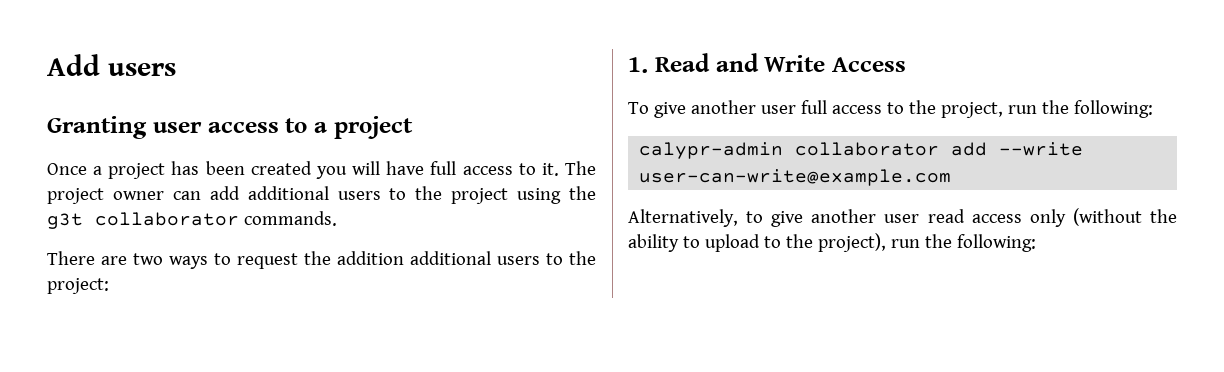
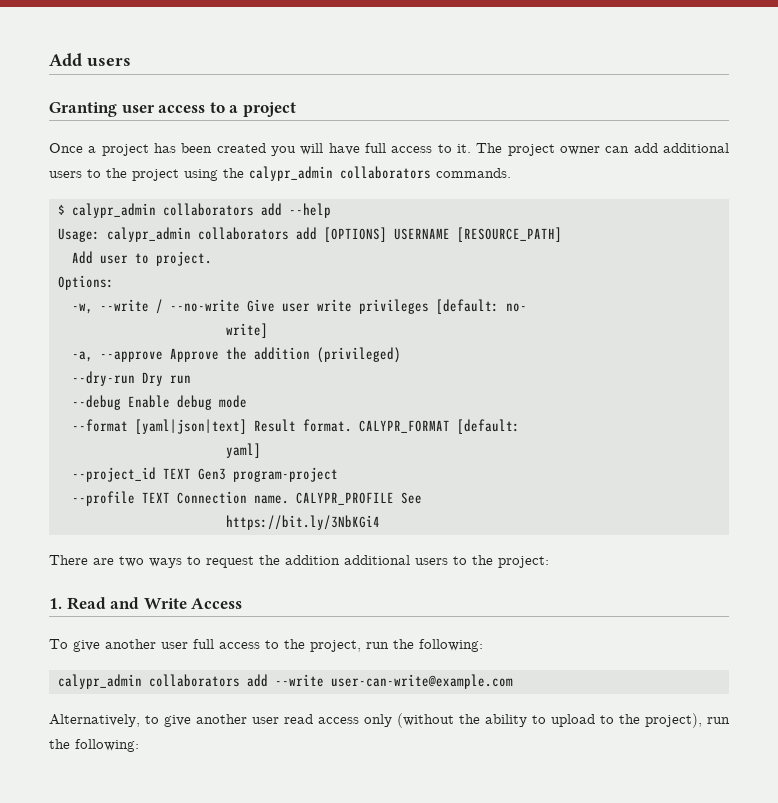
- The project owner can add additional users to the project using the g3t collaborator commands.
+ The project owner can add additional users to the project using the calypr_admin collaborators commands.
+ $ calypr_admin collaborators add --help
+ Usage: calypr_admin collaborators add [OPTIONS] USERNAME [RESOURCE_PATH]
+ Add user to project.
+ Options:
+ -w, --write / --no-write Give user write privileges [default: no-
+ write]
+ -a, --approve Approve the addition (privileged)
+ --dry-run Dry run
+ --debug Enable debug mode
+ --format [yaml|json|text] Result format. CALYPR_FORMAT [default:
+ yaml]
+ --project_id TEXT Gen3 program-project
+ --profile TEXT Connection name. CALYPR_PROFILE See
+ https://bit.ly/3NbKGi4
- calypr-admin collaborator add --write user-can-write@example.com
+ calypr_admin collaborators add --write user-can-write@example.com

